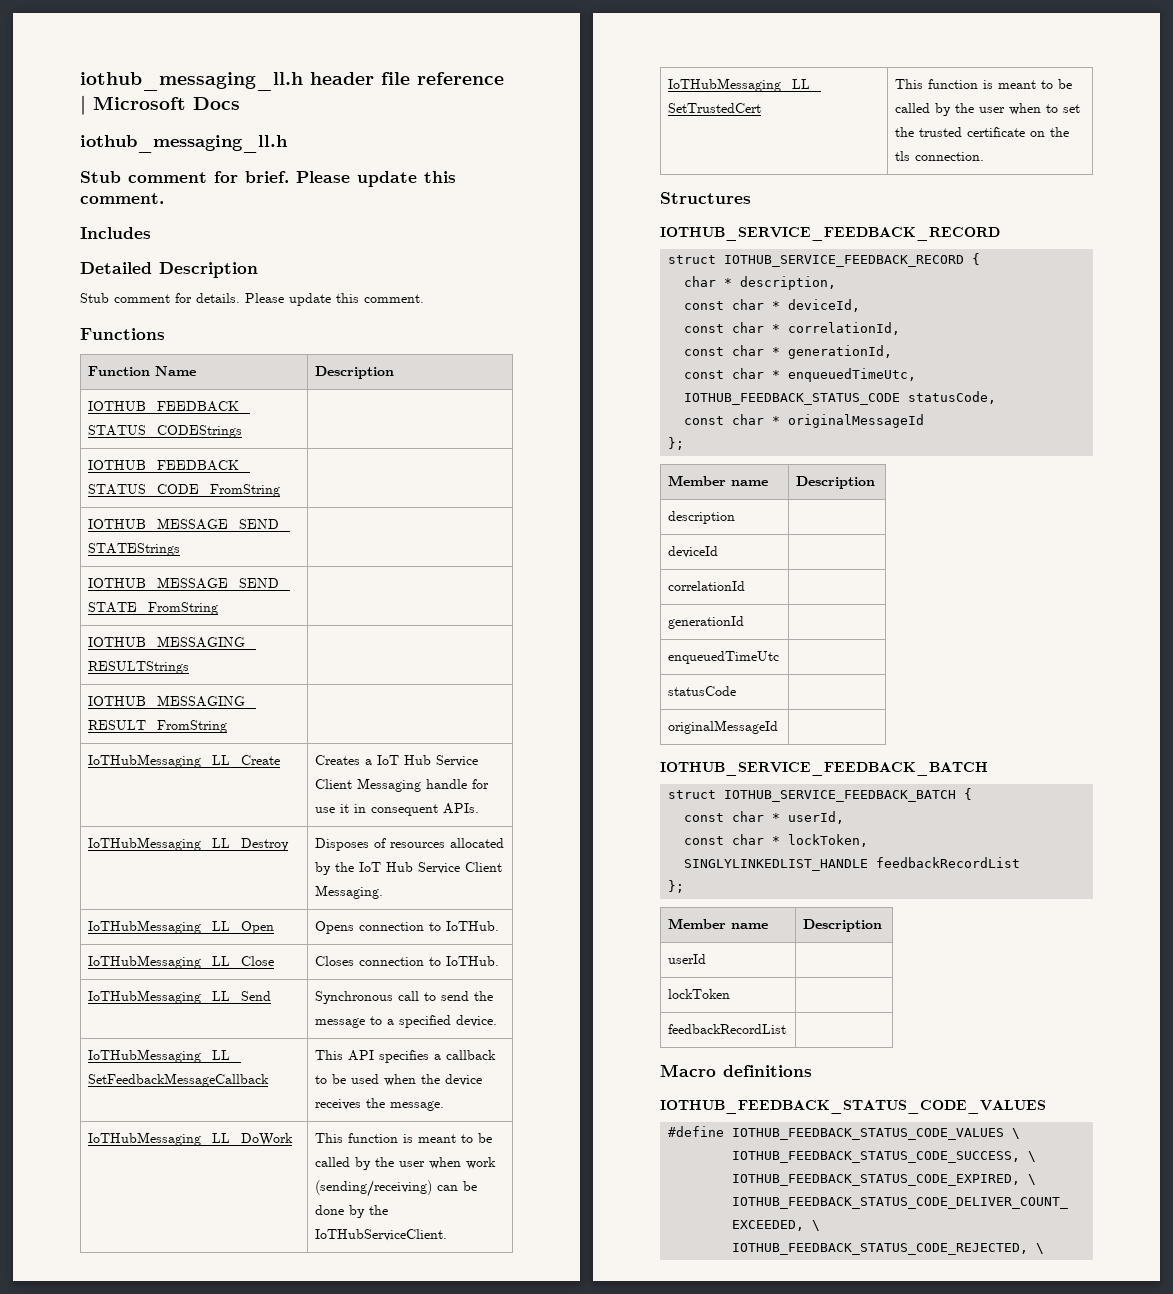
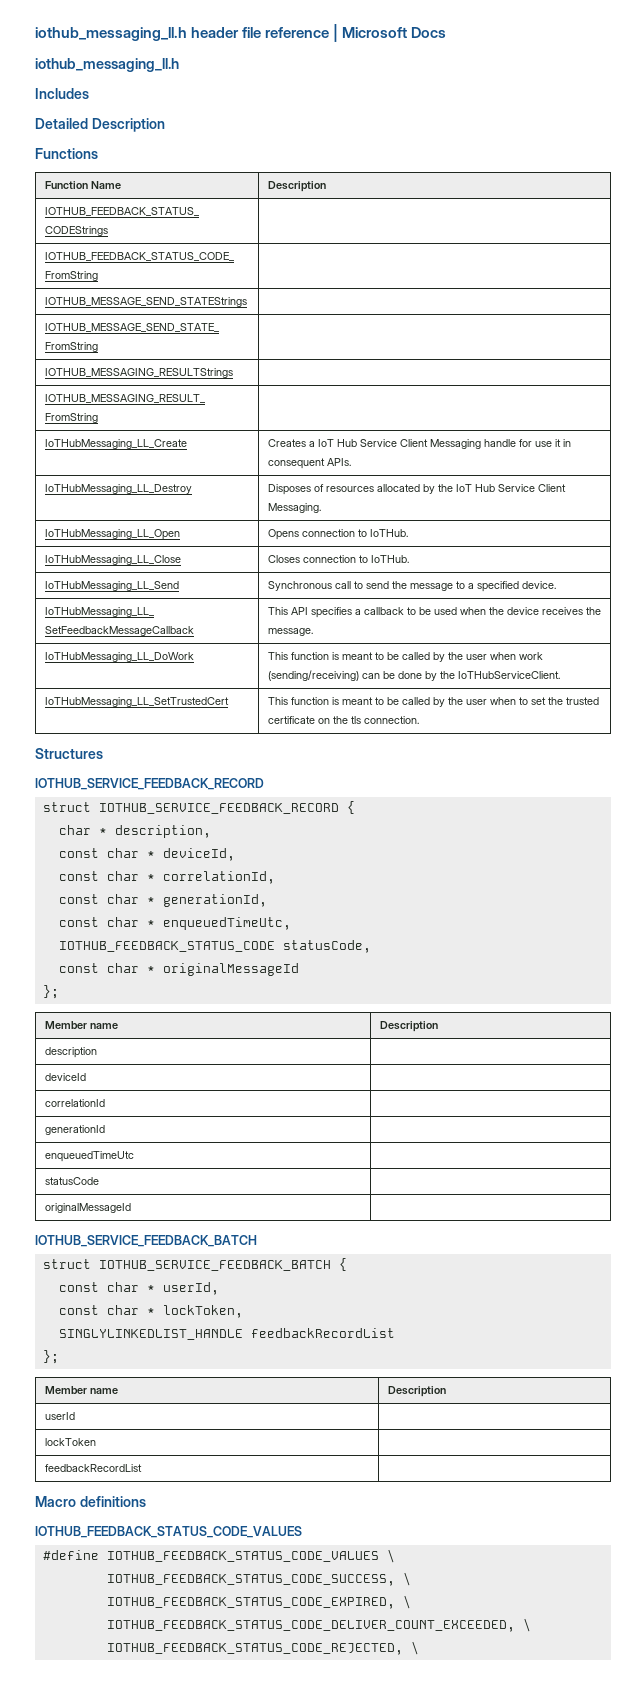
- Stub comment for brief. Please update this comment.
  Includes
  Detailed Description
- Stub comment for details. Please update this comment.

